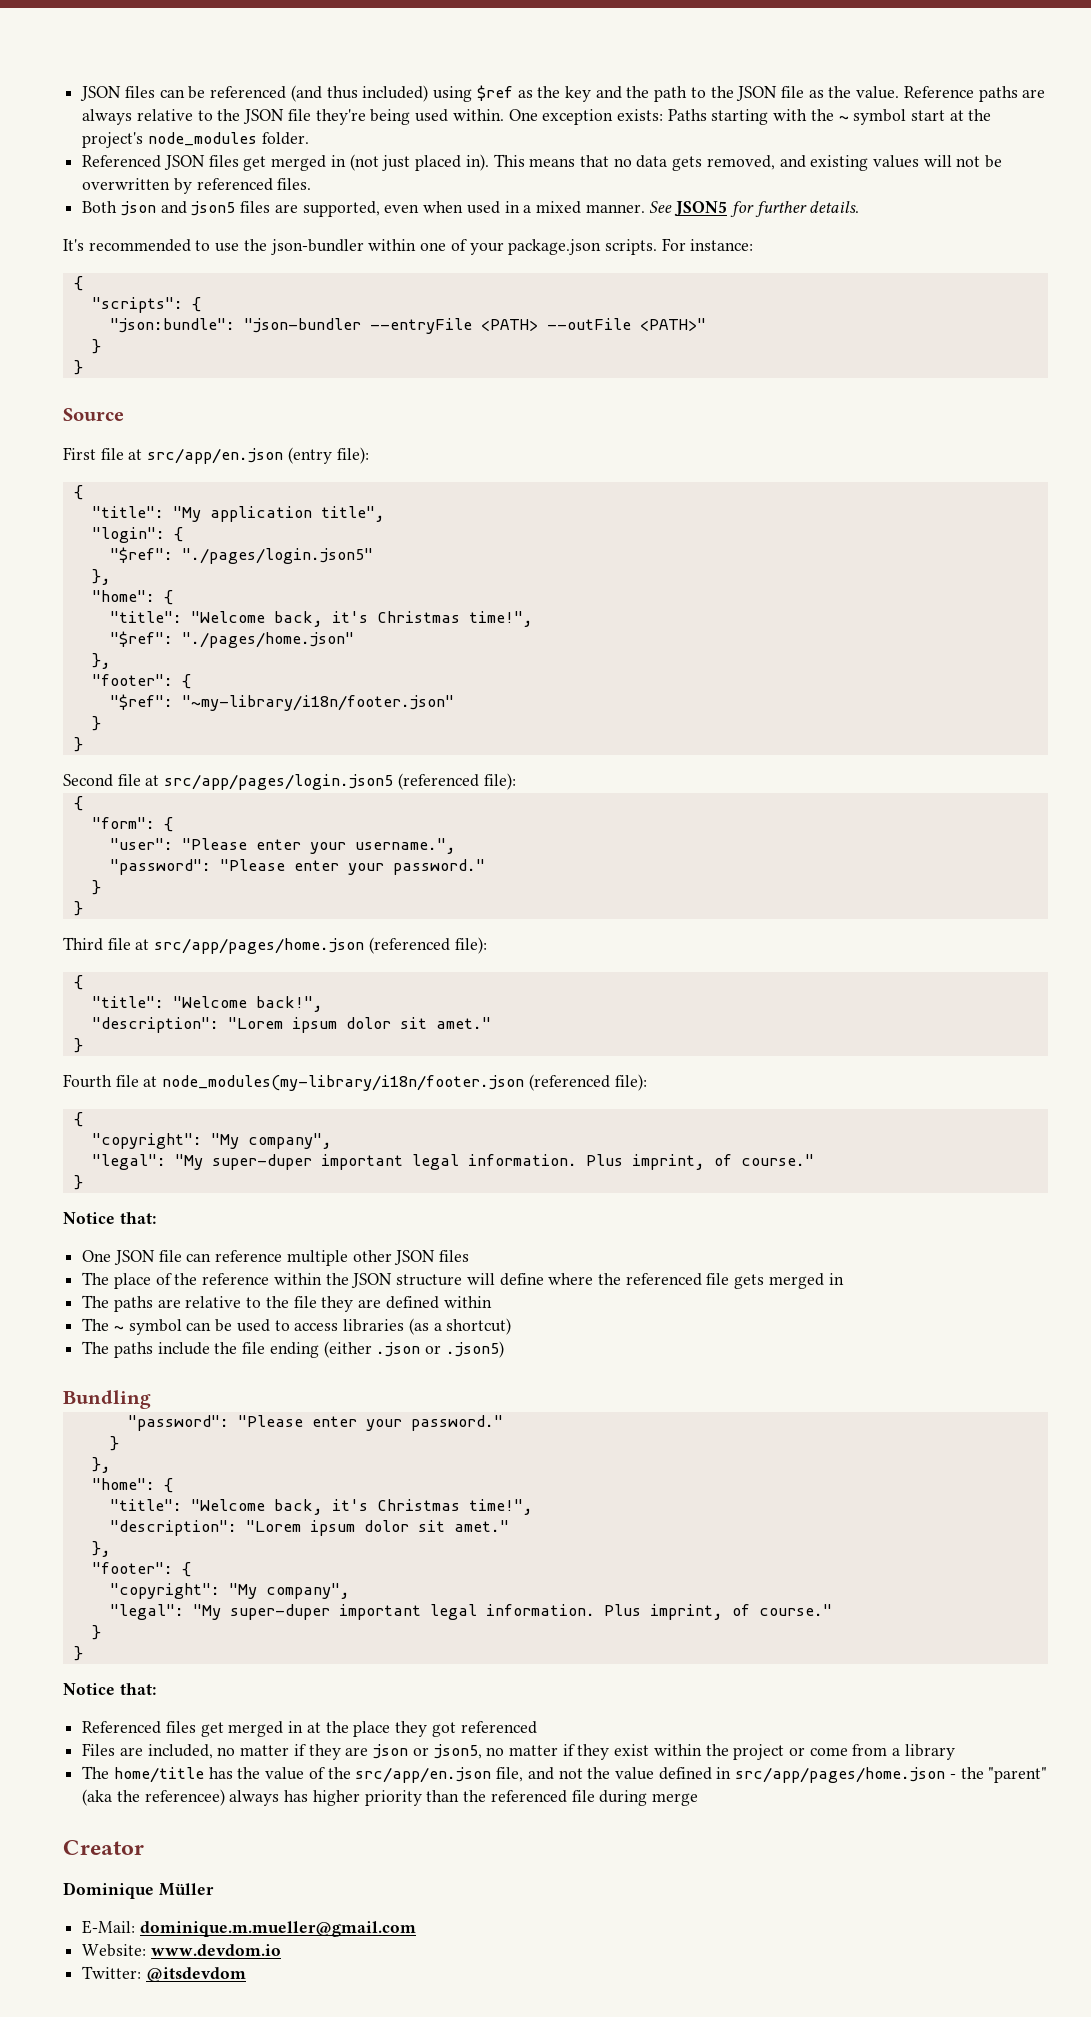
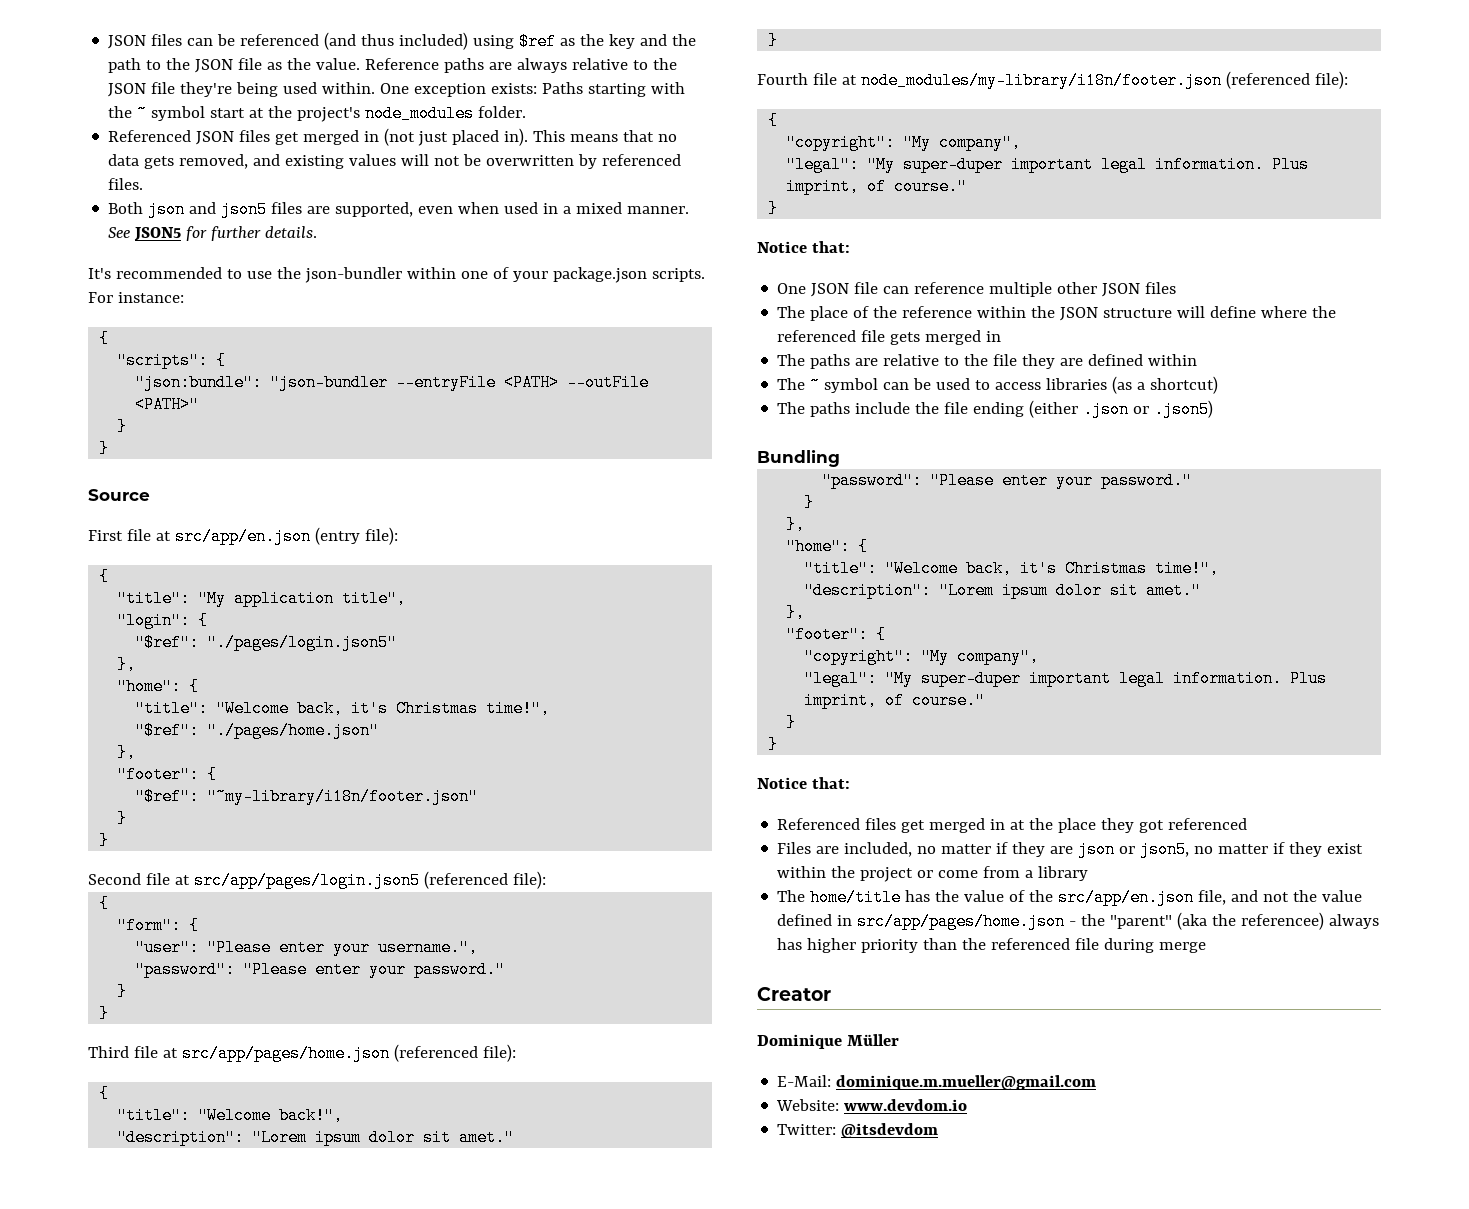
- Fourth file at node_modules(my-library/i18n/footer.json (referenced file):
+ Fourth file at node_modules/my-library/i18n/footer.json (referenced file):

